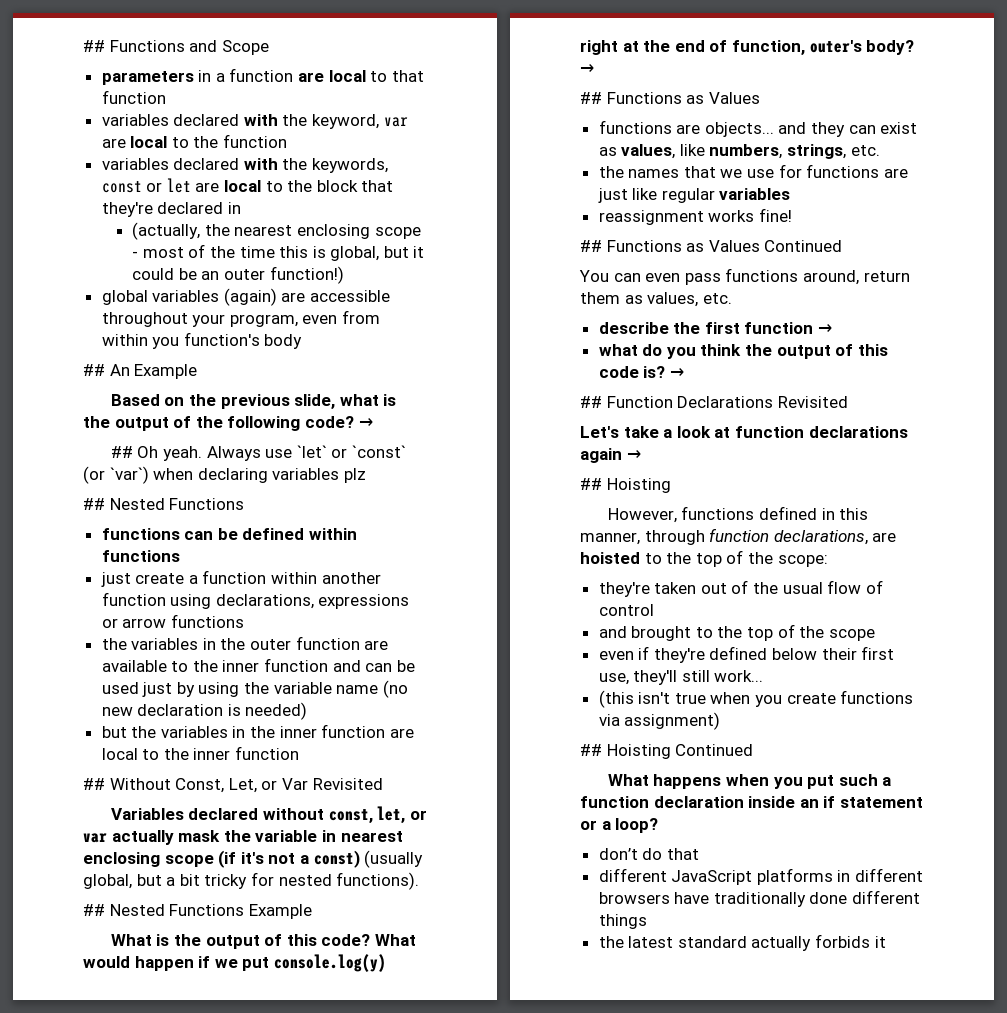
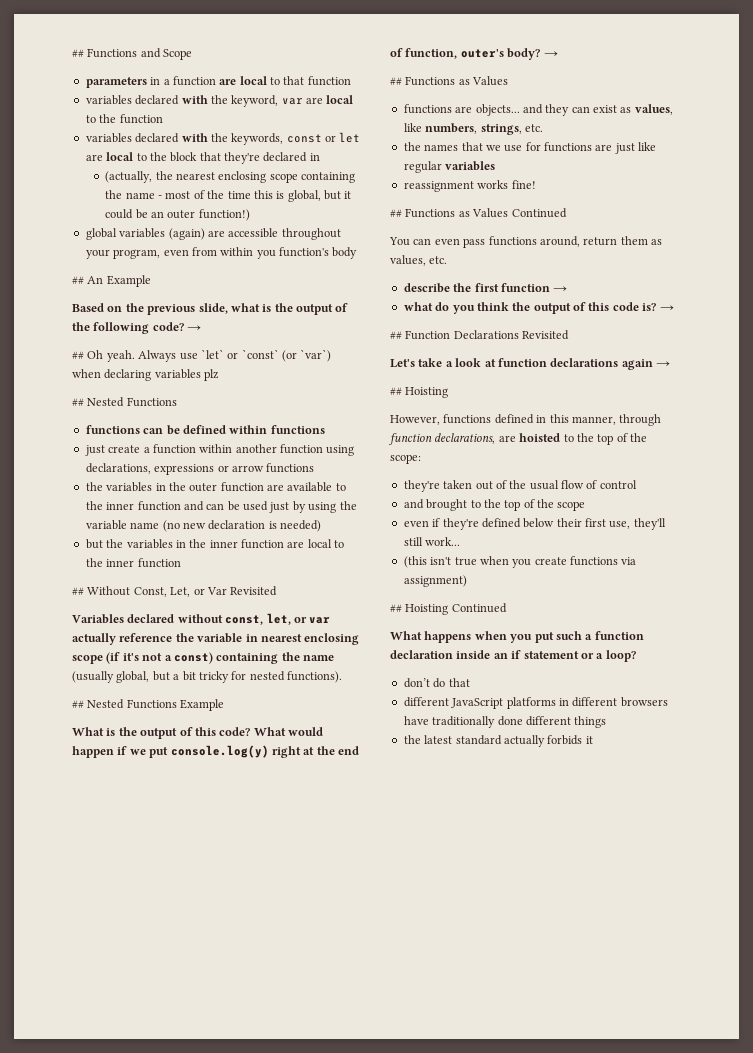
- (actually, the nearest enclosing scope - most of the time this is global, but it could be an outer function!)
+ (actually, the nearest enclosing scope containing the name - most of the time this is global, but it could be an outer function!)
- Variables declared without const, let, or var actually mask the variable in nearest enclosing scope (if it's not a const) (usually global, but a bit tricky for nested functions).
+ Variables declared without const, let, or var actually reference the variable in nearest enclosing scope (if it's not a const) containing the name (usually global, but a bit tricky for nested functions).

